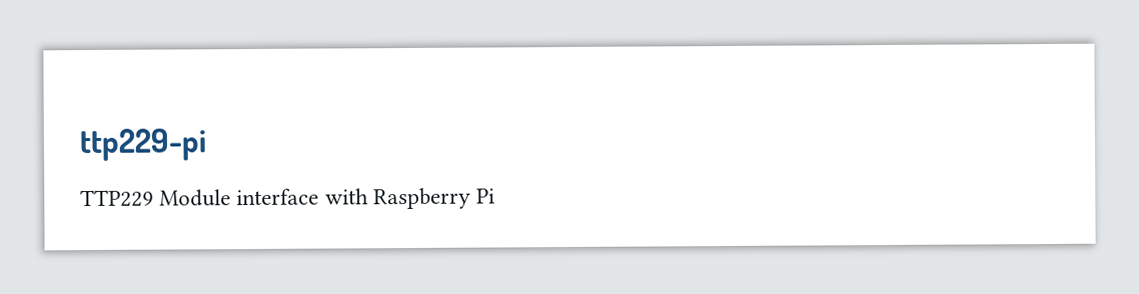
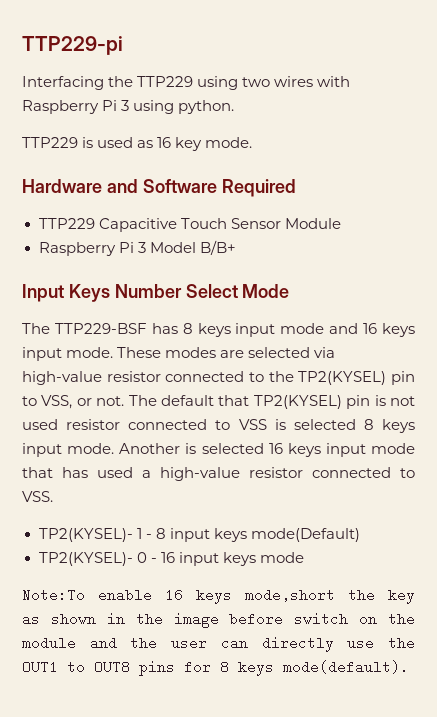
- ttp229-pi
- TTP229 Module interface with Raspberry Pi
+ TTP229-pi
+ Interfacing the TTP229 using two wires with Raspberry Pi 3 using python.
+ TTP229 is used as 16 key mode.
+ Hardware and Software Required
+ TTP229 Capacitive Touch Sensor Module
+ Raspberry Pi 3 Model B/B+
+ Input Keys Number Select Mode
+ The TTP229-BSF has 8 keys input mode and 16 keys input mode. These modes are selected via high-value resistor connected to the TP2(KYSEL) pin to VSS, or not. The default that TP2(KYSEL) pin is not used resistor connected to VSS is selected 8 keys input mode. Another is selected 16 keys input mode that has used a high-value resistor connected to VSS.
+ TP2(KYSEL)- 1 - 8 input keys mode(Default)
+ TP2(KYSEL)- 0 - 16 input keys mode
+ Note:To enable 16 keys mode,short the key as shown in the image before switch on the module and the user can directly use the OUT1 to OUT8 pins for 8 keys mode(default).

